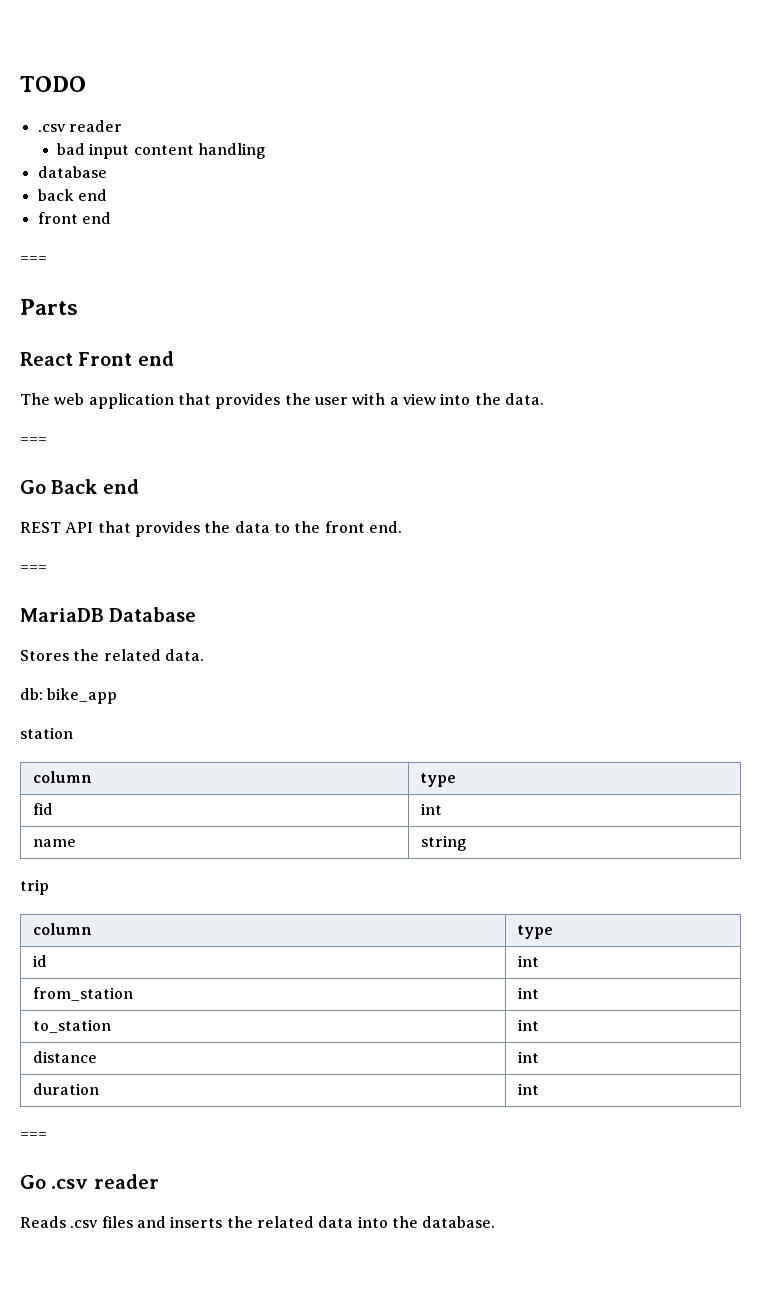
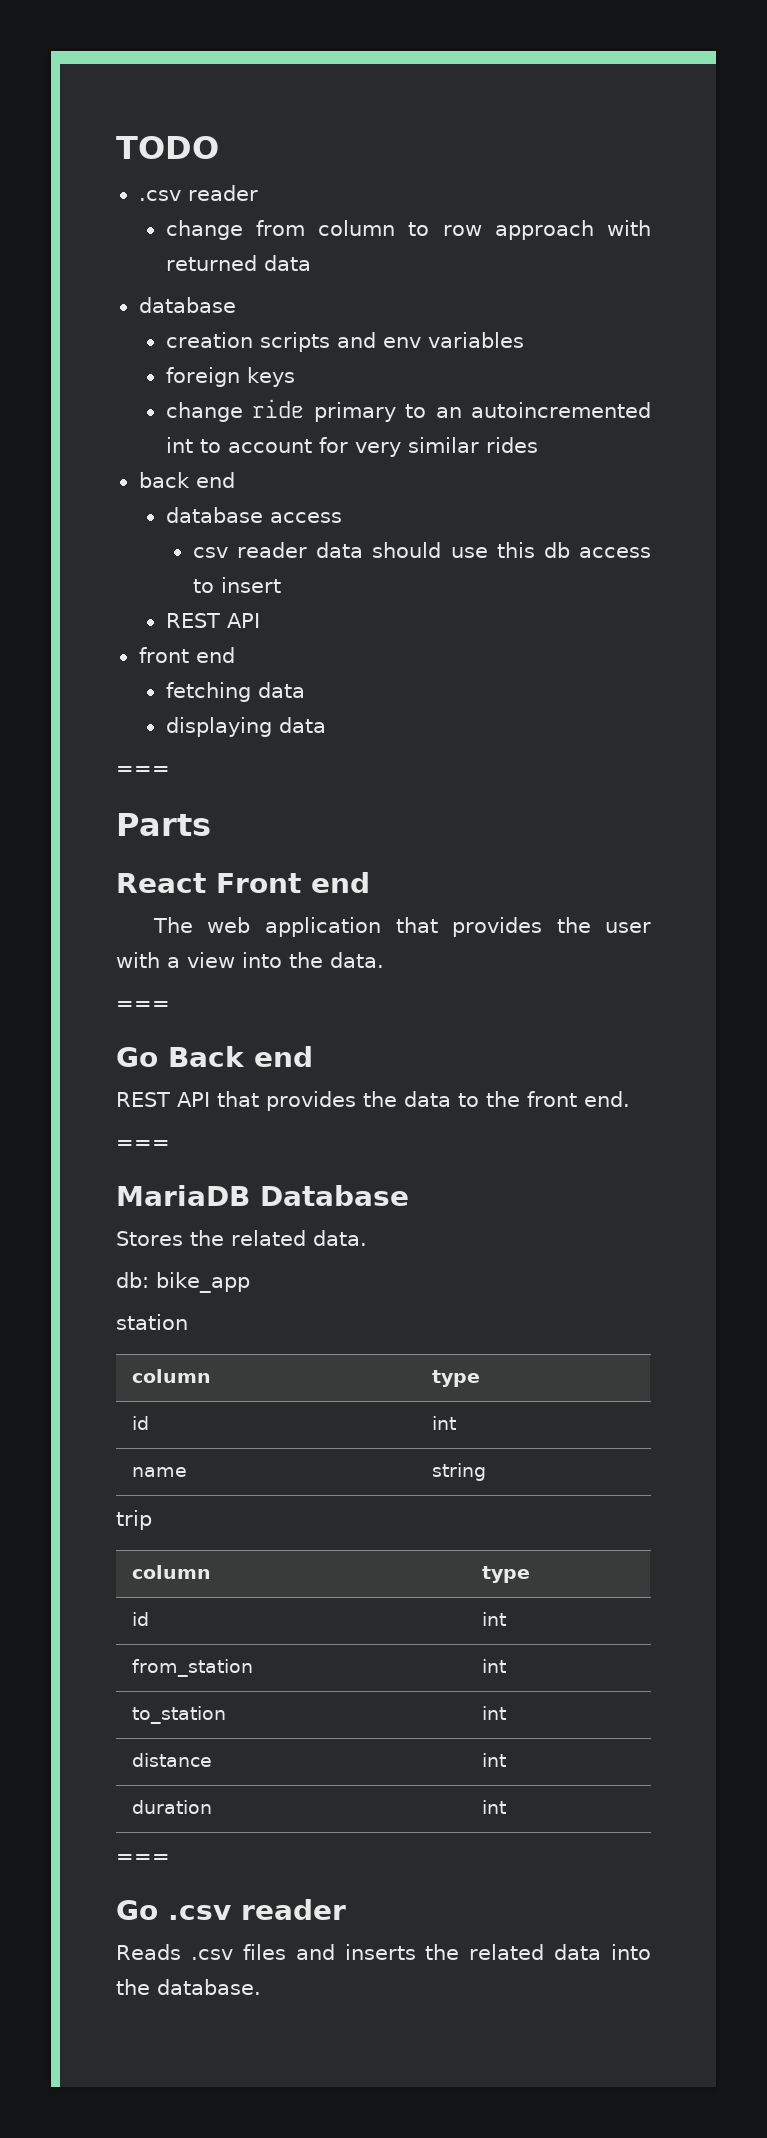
- bad input content handling
+ change from column to row approach with returned data
  database
+ creation scripts and env variables
+ foreign keys
+ change ride primary to an autoincremented int to account for very similar rides
  back end
+ database access
+ csv reader data should use this db access to insert
+ REST API
  front end
+ fetching data
+ displaying data
  station
  column | type
- fid | int
+ id | int

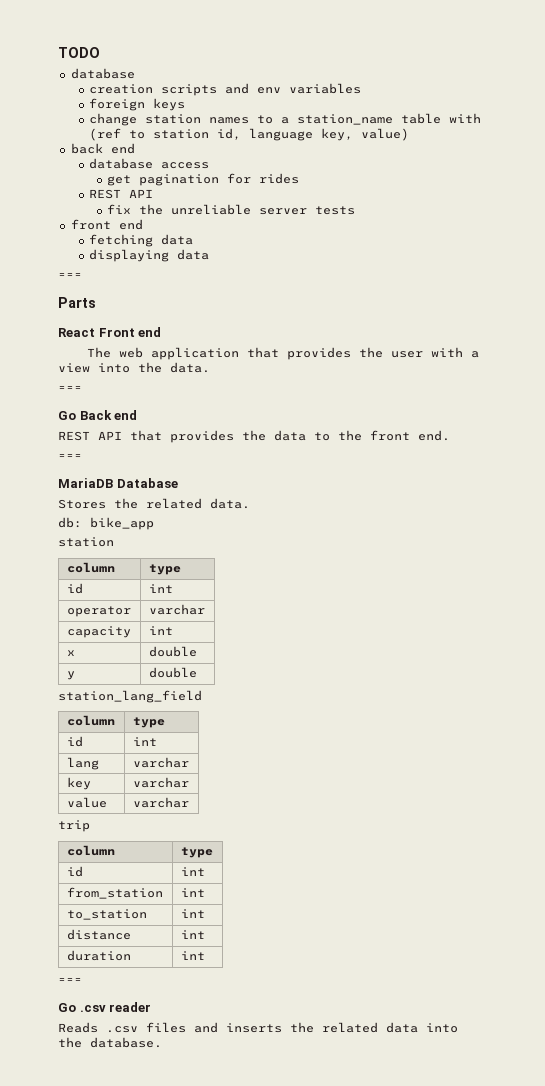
  TODO
- .csv reader
- change from column to row approach with returned data
- change ride primary to an autoincremented int to account for very similar rides
+ change station names to a station_name table with (ref to station id, language key, value)
  back end
  database access
- csv reader data should use this db access to insert
+ get pagination for rides
  REST API
+ fix the unreliable server tests
- name | string
+ operator | varchar
+ capacity | int
+ x | double
+ y | double
+ station_lang_field
+ column | type
+ id | int
+ lang | varchar
+ key | varchar
+ value | varchar

